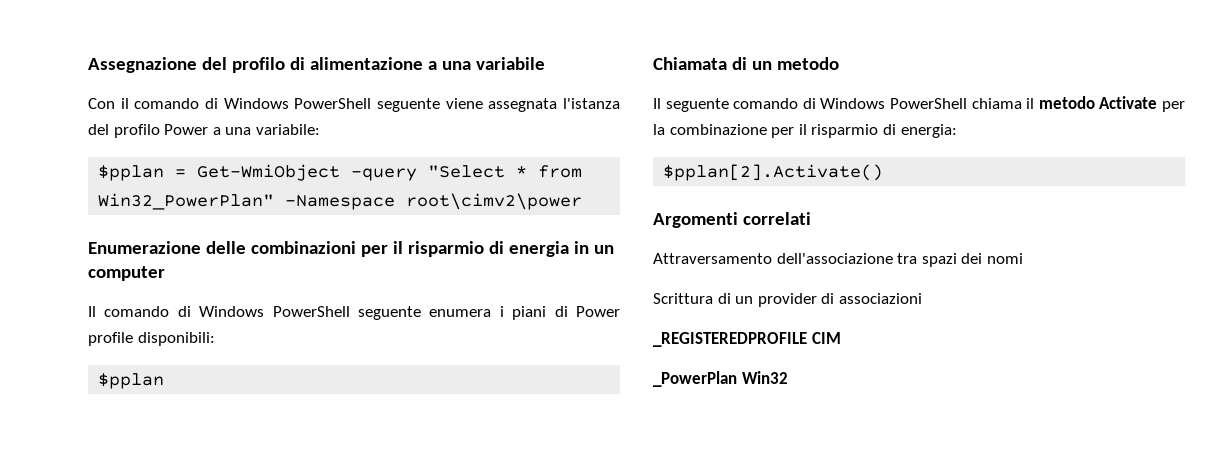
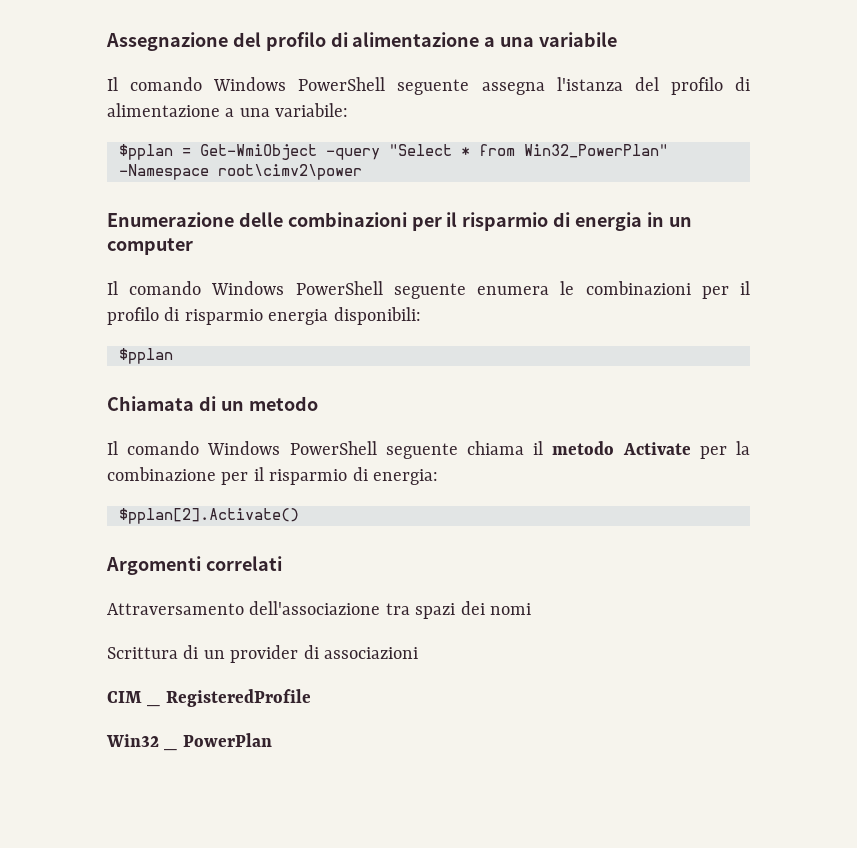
- Con il comando di Windows PowerShell seguente viene assegnata l'istanza del profilo Power a una variabile:
+ Il comando Windows PowerShell seguente assegna l'istanza del profilo di alimentazione a una variabile:
- Il comando di Windows PowerShell seguente enumera i piani di Power profile disponibili:
+ Il comando Windows PowerShell seguente enumera le combinazioni per il profilo di risparmio energia disponibili:
- Il seguente comando di Windows PowerShell chiama il metodo Activate per la combinazione per il risparmio di energia:
+ Il comando Windows PowerShell seguente chiama il metodo Activate per la combinazione per il risparmio di energia:
- _REGISTEREDPROFILE CIM
- _PowerPlan Win32
+ CIM _ RegisteredProfile
+ Win32 _ PowerPlan

